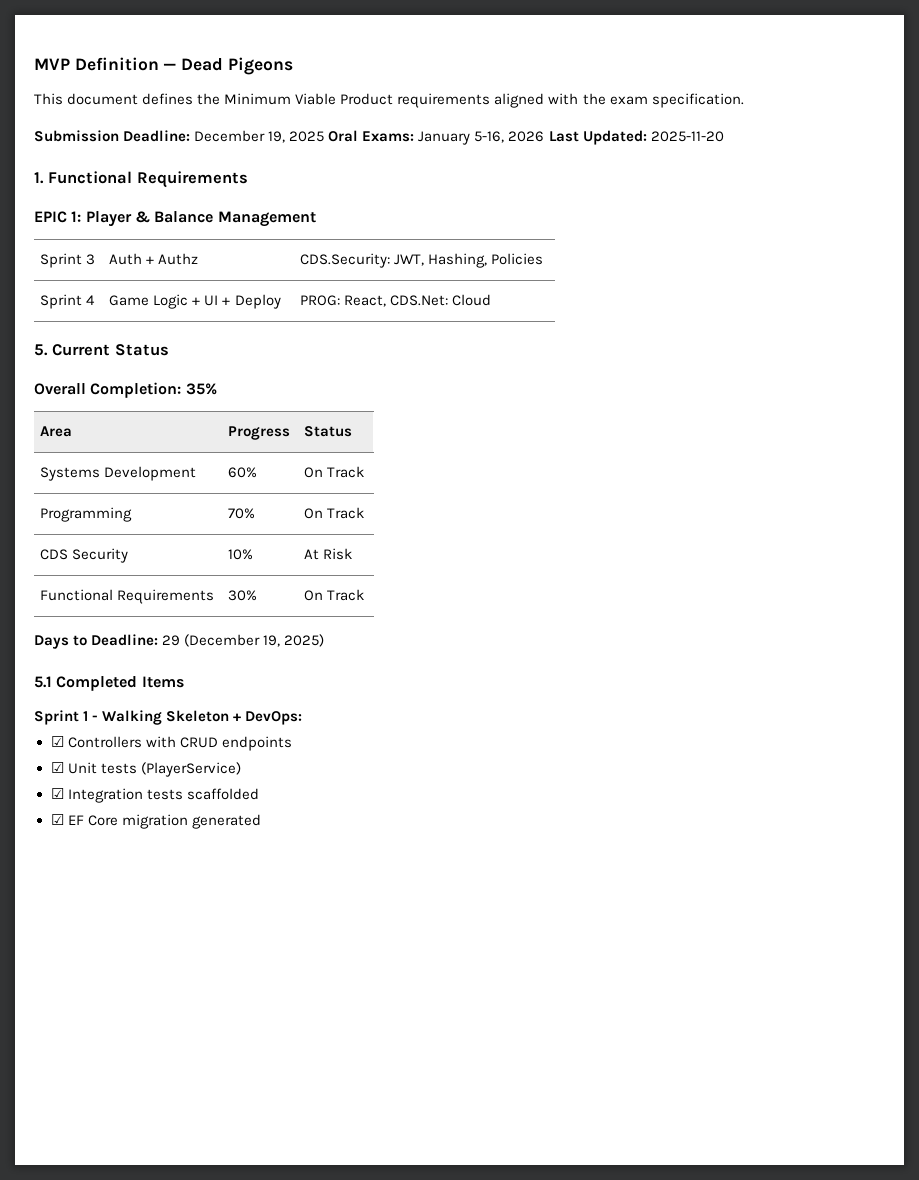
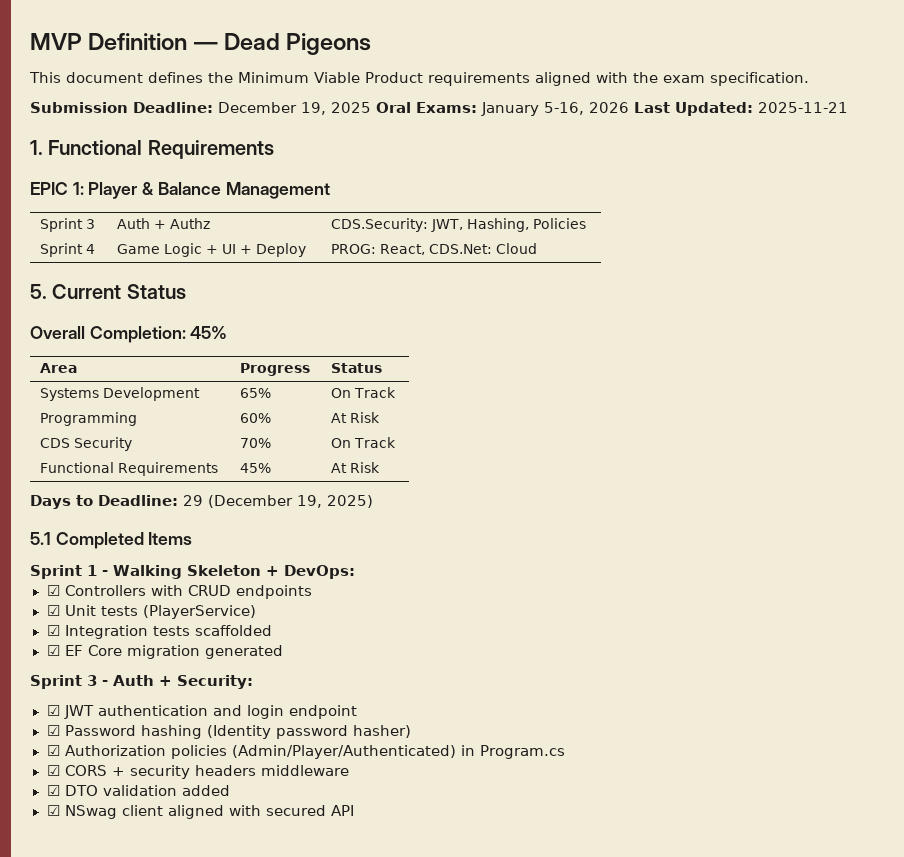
- Submission Deadline: December 19, 2025 Oral Exams: January 5-16, 2026 Last Updated: 2025-11-20
+ Submission Deadline: December 19, 2025 Oral Exams: January 5-16, 2026 Last Updated: 2025-11-21
- Overall Completion: 35%
+ Overall Completion: 45%
- Systems Development | 60% | On Track
+ Systems Development | 65% | On Track
- Programming | 70% | On Track
+ Programming | 60% | At Risk
+ CDS Security | 70% | On Track
- CDS Security | 10% | At Risk
- Functional Requirements | 30% | On Track
+ Functional Requirements | 45% | At Risk
+ Sprint 3 - Auth + Security:
+ ☑ JWT authentication and login endpoint
+ ☑ Password hashing (Identity password hasher)
+ ☑ Authorization policies (Admin/Player/Authenticated) in Program.cs
+ ☑ CORS + security headers middleware
+ ☑ DTO validation added
+ ☑ NSwag client aligned with secured API

